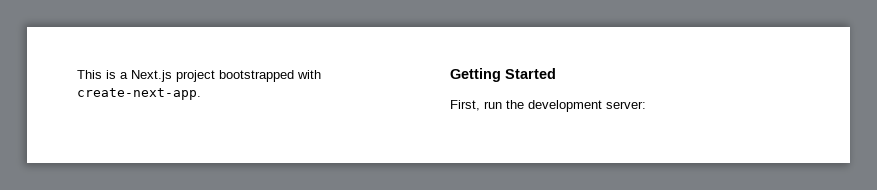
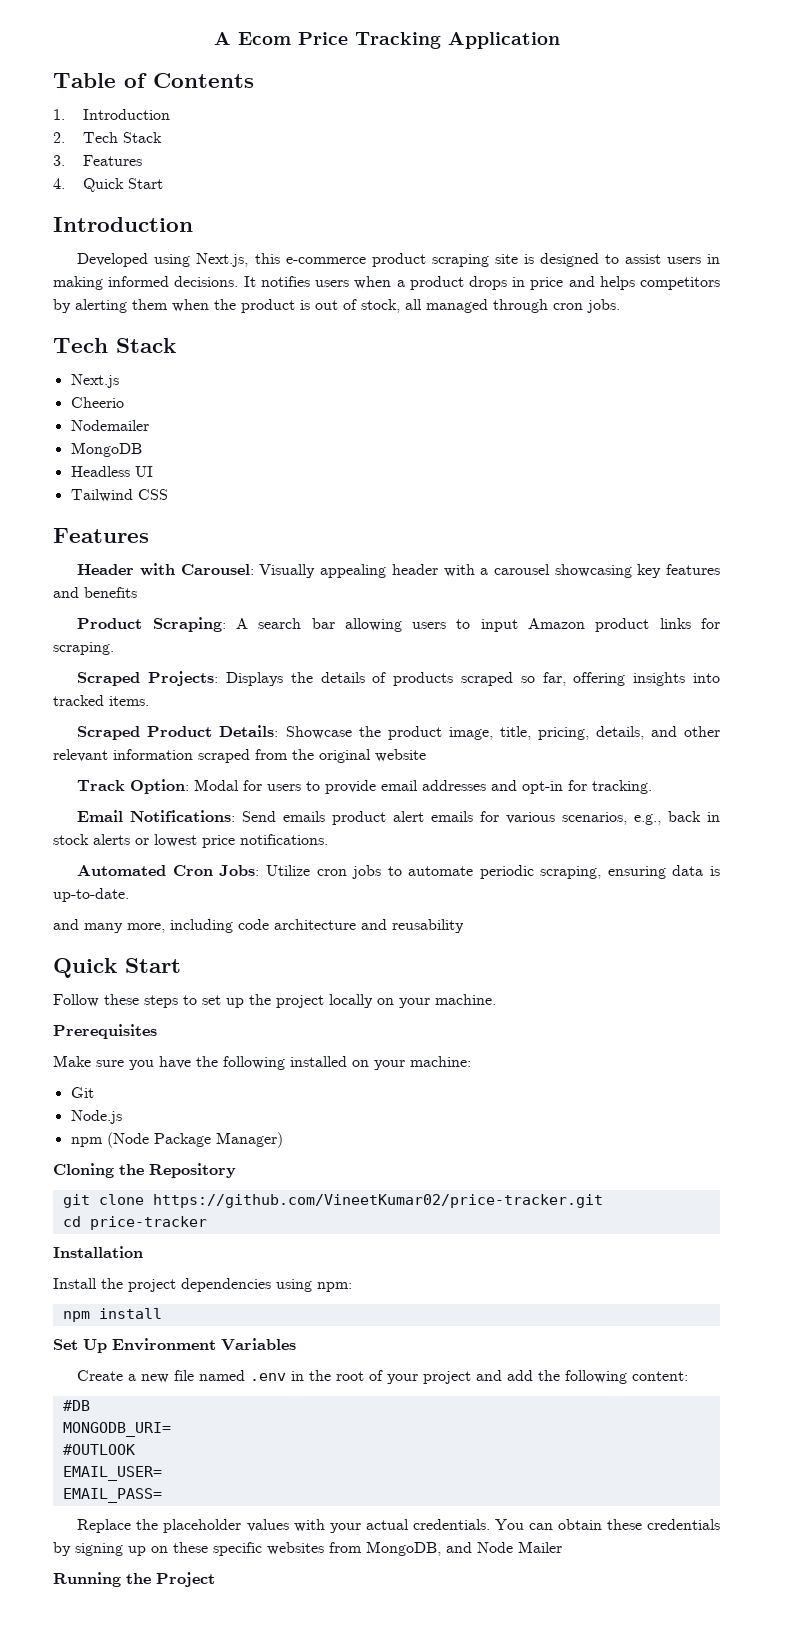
- This is a Next.js project bootstrapped with create-next-app.
- Getting Started
- First, run the development server:
+ A Ecom Price Tracking Application
+ Table of Contents
+ 1. Introduction
+ 2. Tech Stack
+ 3. Features
+ 4. Quick Start
+ Introduction
+ Developed using Next.js, this e-commerce product scraping site is designed to assist users in making informed decisions. It notifies users when a product drops in price and helps competitors by alerting them when the product is out of stock, all managed through cron jobs.
+ Tech Stack
+ Next.js
+ Cheerio
+ Nodemailer
+ MongoDB
+ Headless UI
+ Tailwind CSS
+ Features
+ Header with Carousel: Visually appealing header with a carousel showcasing key features and benefits
+ Product Scraping: A search bar allowing users to input Amazon product links for scraping.
+ Scraped Projects: Displays the details of products scraped so far, offering insights into tracked items.
+ Scraped Product Details: Showcase the product image, title, pricing, details, and other relevant information scraped from the original website
+ Track Option: Modal for users to provide email addresses and opt-in for tracking.
+ Email Notifications: Send emails product alert emails for various scenarios, e.g., back in stock alerts or lowest price notifications.
+ Automated Cron Jobs: Utilize cron jobs to automate periodic scraping, ensuring data is up-to-date.
+ and many more, including code architecture and reusability
+ Quick Start
+ Follow these steps to set up the project locally on your machine.
+ Prerequisites
+ Make sure you have the following installed on your machine:
+ Git
+ Node.js
+ npm (Node Package Manager)
+ Cloning the Repository
+ git clone https://github.com/VineetKumar02/price-tracker.git
+ cd price-tracker
+ Installation
+ Install the project dependencies using npm:
+ npm install
+ Set Up Environment Variables
+ Create a new file named .env in the root of your project and add the following content:
+ #DB
+ MONGODB_URI=
+ #OUTLOOK
+ EMAIL_USER=
+ EMAIL_PASS=
+ Replace the placeholder values with your actual credentials. You can obtain these credentials by signing up on these specific websites from MongoDB, and Node Mailer
+ Running the Project

